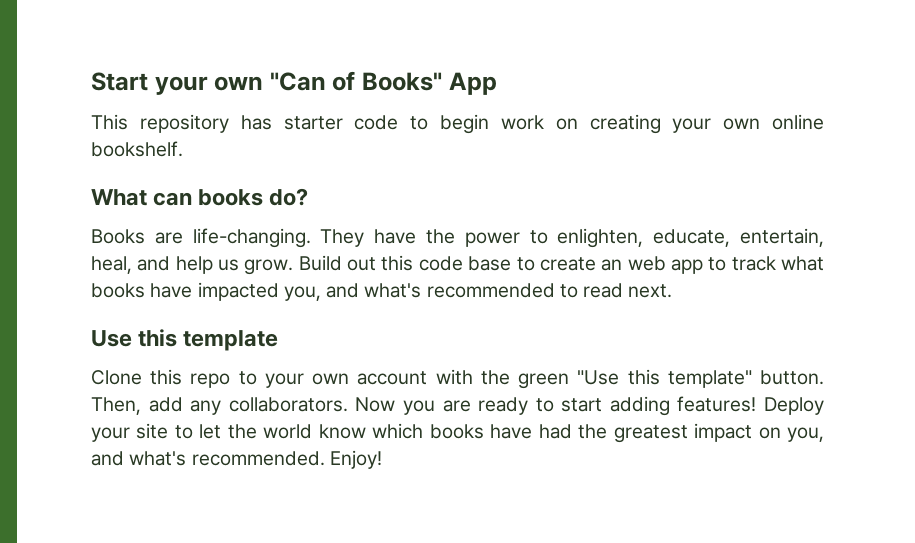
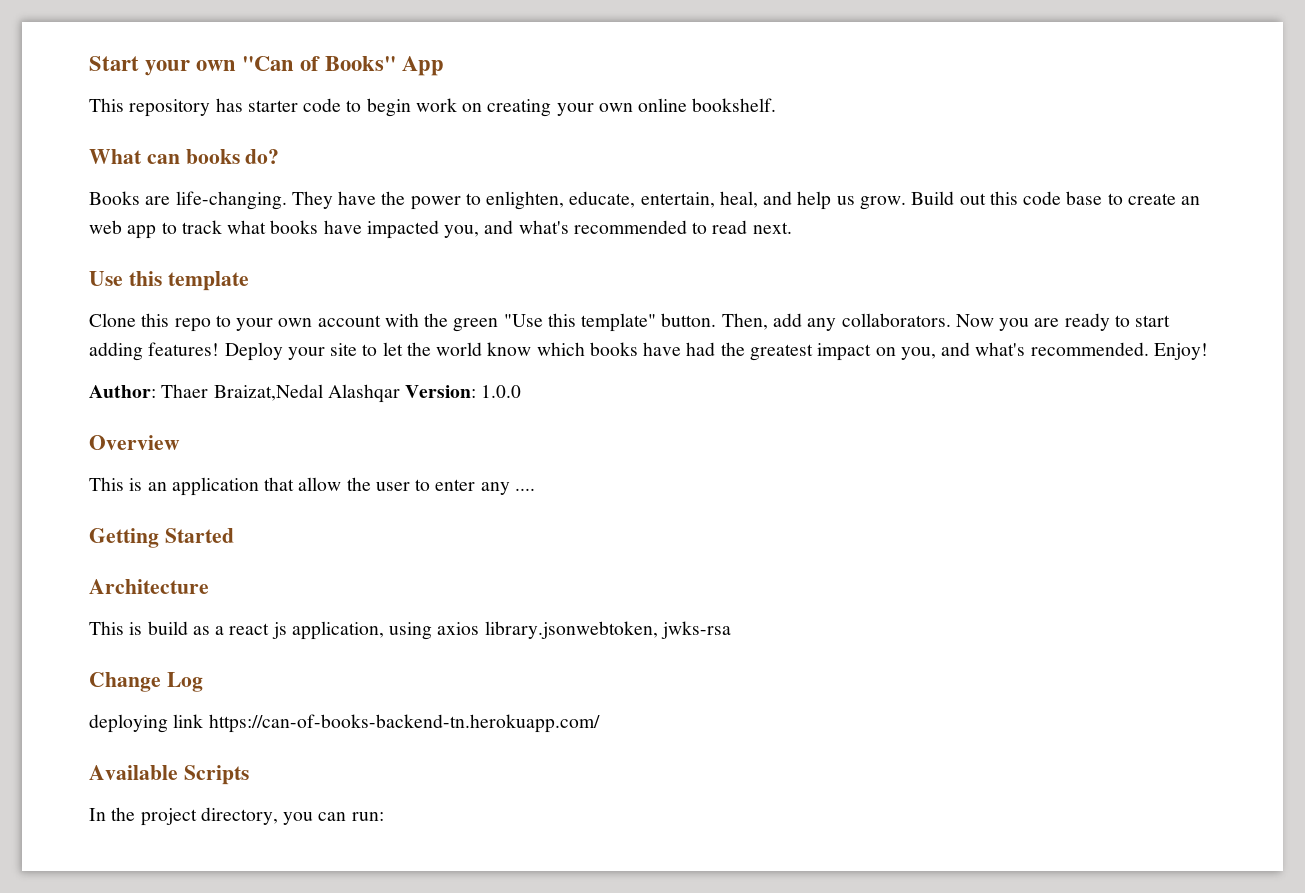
+ Author: Thaer Braizat,Nedal Alashqar Version: 1.0.0
+ Overview
+ This is an application that allow the user to enter any ....
+ Getting Started
+ Architecture
+ This is build as a react js application, using axios library.jsonwebtoken, jwks-rsa
+ Change Log
+ deploying link https://can-of-books-backend-tn.herokuapp.com/
+ Available Scripts
+ In the project directory, you can run:

